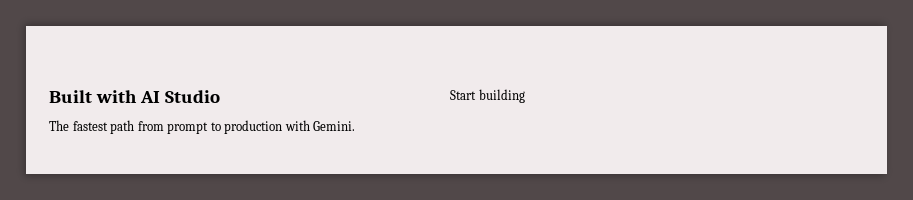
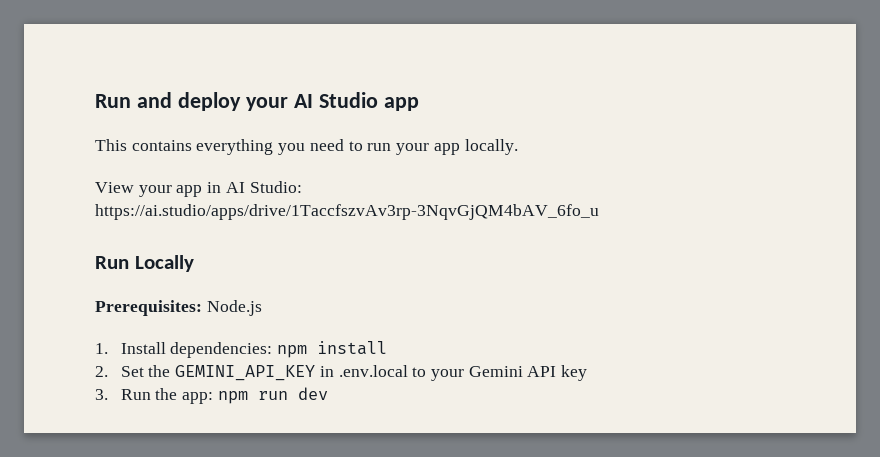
- Built with AI Studio
- The fastest path from prompt to production with Gemini.
- Start building
+ Run and deploy your AI Studio app
+ This contains everything you need to run your app locally.
+ View your app in AI Studio: https://ai.studio/apps/drive/1TaccfszvAv3rp-3NqvGjQM4bAV_6fo_u
+ Run Locally
+ Prerequisites: Node.js
+ 1. Install dependencies: npm install
+ 2. Set the GEMINI_API_KEY in .env.local to your Gemini API key
+ 3. Run the app: npm run dev

